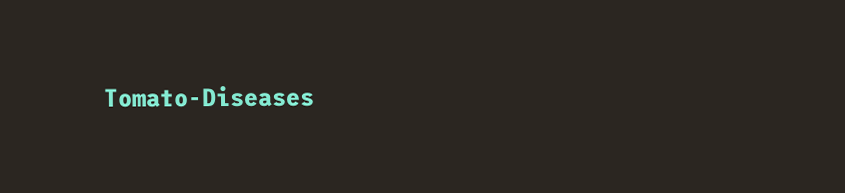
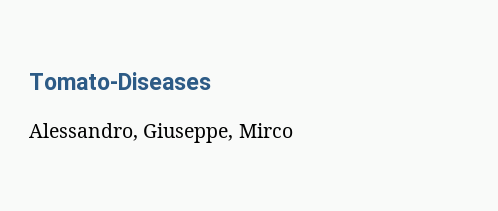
+ Alessandro, Giuseppe, Mirco

